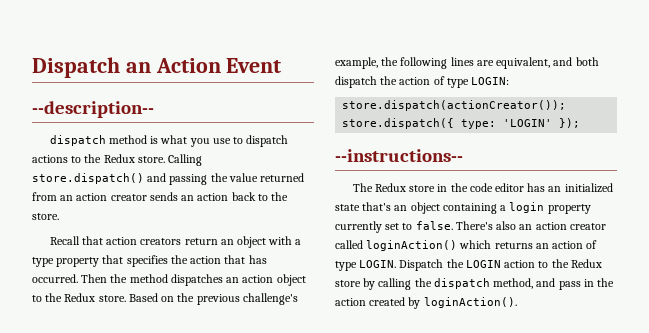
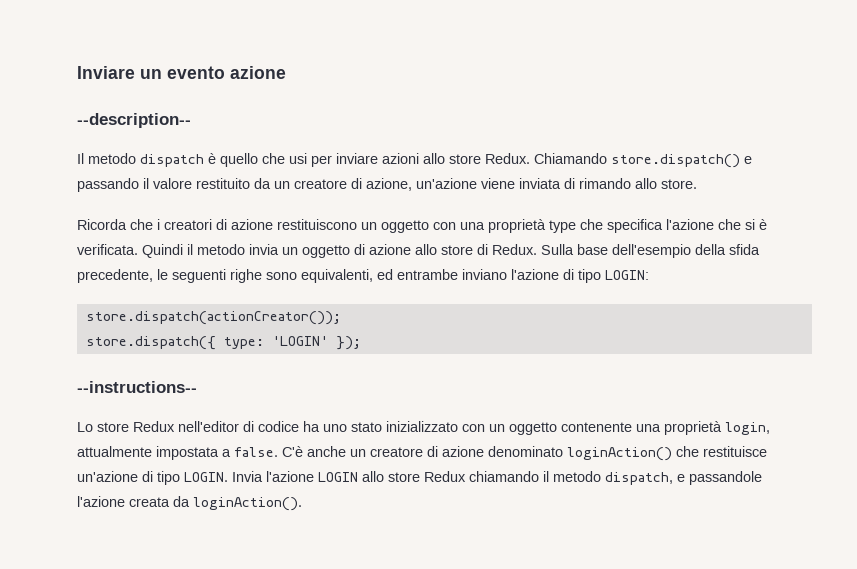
- Dispatch an Action Event
+ Inviare un evento azione
  --description--
- dispatch method is what you use to dispatch actions to the Redux store. Calling store.dispatch() and passing the value returned from an action creator sends an action back to the store.
- Recall that action creators return an object with a type property that specifies the action that has occurred. Then the method dispatches an action object to the Redux store. Based on the previous challenge's example, the following lines are equivalent, and both dispatch the action of type LOGIN:
+ Il metodo dispatch è quello che usi per inviare azioni allo store Redux. Chiamando store.dispatch() e passando il valore restituito da un creatore di azione, un'azione viene inviata di rimando allo store.
+ Ricorda che i creatori di azione restituiscono un oggetto con una proprietà type che specifica l'azione che si è verificata. Quindi il metodo invia un oggetto di azione allo store di Redux. Sulla base dell'esempio della sfida precedente, le seguenti righe sono equivalenti, ed entrambe inviano l'azione di tipo LOGIN:
- The Redux store in the code editor has an initialized state that's an object containing a login property currently set to false. There's also an action creator called loginAction() which returns an action of type LOGIN. Dispatch the LOGIN action to the Redux store by calling the dispatch method, and pass in the action created by loginAction().
+ Lo store Redux nell'editor di codice ha uno stato inizializzato con un oggetto contenente una proprietà login, attualmente impostata a false. C'è anche un creatore di azione denominato loginAction() che restituisce un'azione di tipo LOGIN. Invia l'azione LOGIN allo store Redux chiamando il metodo dispatch, e passandole l'azione creata da loginAction().

